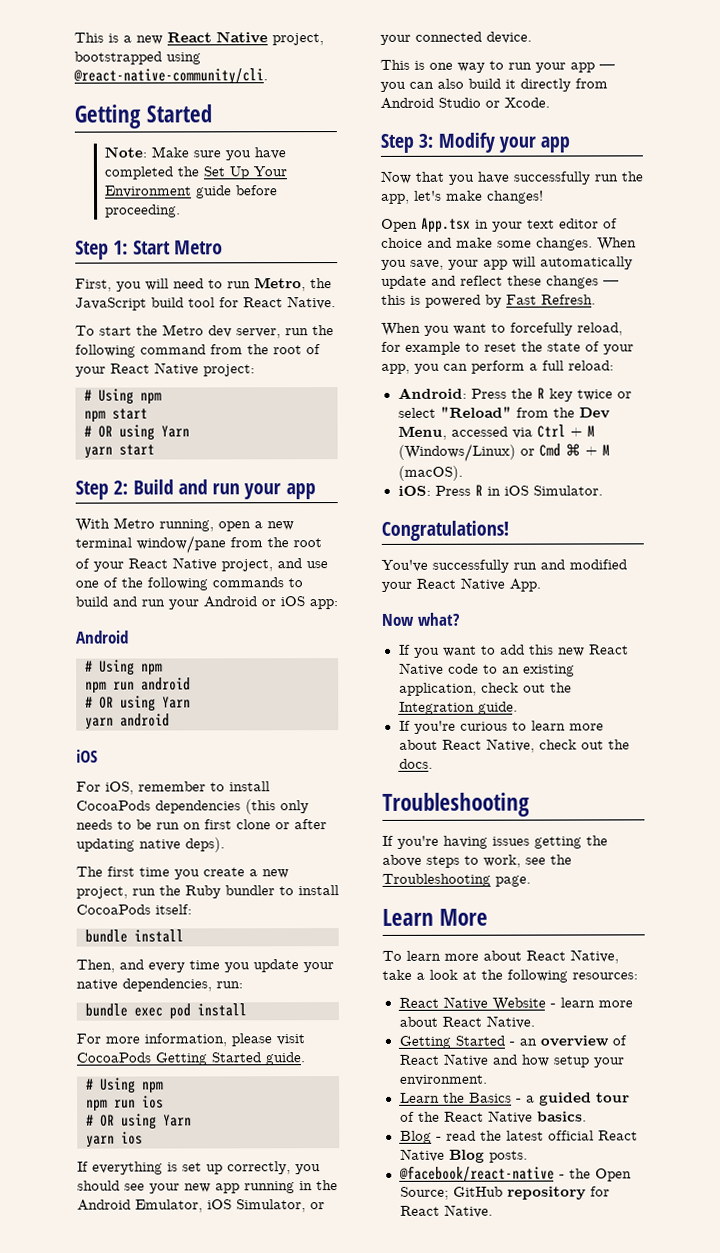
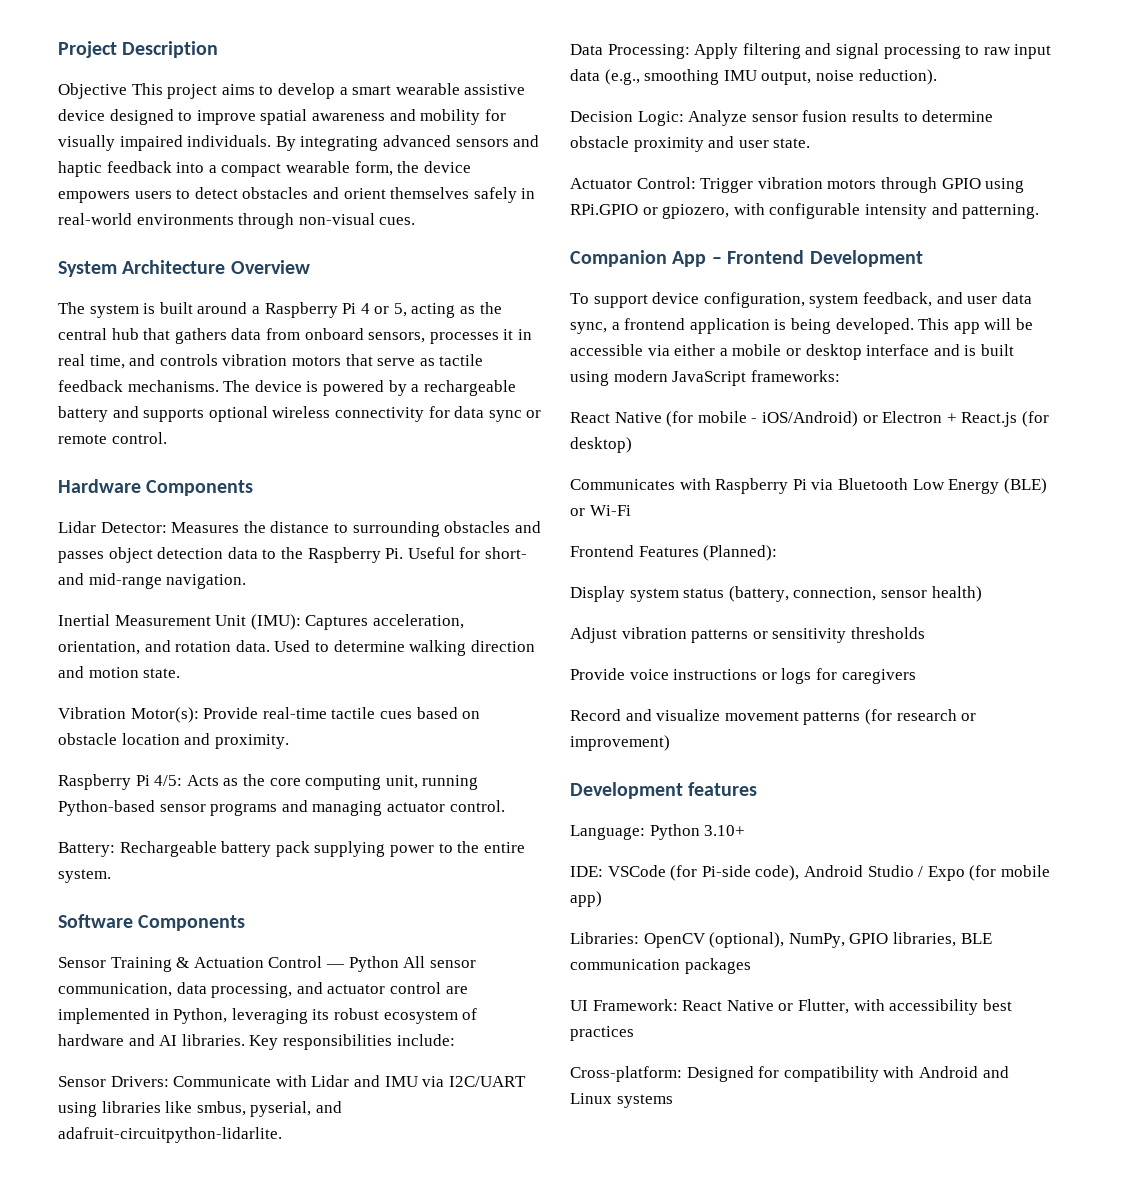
- This is a new React Native project, bootstrapped using @react-native-community/cli.
- Getting Started
- Note: Make sure you have completed the Set Up Your Environment guide before proceeding.
- Step 1: Start Metro
- First, you will need to run Metro, the JavaScript build tool for React Native.
- To start the Metro dev server, run the following command from the root of your React Native project:
- # Using npm
- npm start
- # OR using Yarn
- yarn start
- Step 2: Build and run your app
- With Metro running, open a new terminal window/pane from the root of your React Native project, and use one of the following commands to build and run your Android or iOS app:
- Android
- # Using npm
- npm run android
- # OR using Yarn
- yarn android
- iOS
- For iOS, remember to install CocoaPods dependencies (this only needs to be run on first clone or after updating native deps).
- The first time you create a new project, run the Ruby bundler to install CocoaPods itself:
- bundle install
- Then, and every time you update your native dependencies, run:
- bundle exec pod install
- For more information, please visit CocoaPods Getting Started guide.
- # Using npm
- npm run ios
- # OR using Yarn
- yarn ios
- If everything is set up correctly, you should see your new app running in the Android Emulator, iOS Simulator, or your connected device.
- This is one way to run your app — you can also build it directly from Android Studio or Xcode.
- Step 3: Modify your app
- Now that you have successfully run the app, let's make changes!
- Open App.tsx in your text editor of choice and make some changes. When you save, your app will automatically update and reflect these changes — this is powered by Fast Refresh.
- When you want to forcefully reload, for example to reset the state of your app, you can perform a full reload:
- Android: Press the R key twice or select "Reload" from the Dev Menu, accessed via Ctrl + M (Windows/Linux) or Cmd ⌘ + M (macOS).
- iOS: Press R in iOS Simulator.
- Congratulations!
- You've successfully run and modified your React Native App.
- Now what?
- If you want to add this new React Native code to an existing application, check out the Integration guide.
- If you're curious to learn more about React Native, check out the docs.
- Troubleshooting
- If you're having issues getting the above steps to work, see the Troubleshooting page.
- Learn More
- To learn more about React Native, take a look at the following resources:
- React Native Website - learn more about React Native.
- Getting Started - an overview of React Native and how setup your environment.
- Learn the Basics - a guided tour of the React Native basics.
- Blog - read the latest official React Native Blog posts.
- @facebook/react-native - the Open Source; GitHub repository for React Native.
+ Project Description
+ Objective This project aims to develop a smart wearable assistive device designed to improve spatial awareness and mobility for visually impaired individuals. By integrating advanced sensors and haptic feedback into a compact wearable form, the device empowers users to detect obstacles and orient themselves safely in real-world environments through non-visual cues.
+ System Architecture Overview
+ The system is built around a Raspberry Pi 4 or 5, acting as the central hub that gathers data from onboard sensors, processes it in real time, and controls vibration motors that serve as tactile feedback mechanisms. The device is powered by a rechargeable battery and supports optional wireless connectivity for data sync or remote control.
+ Hardware Components
+ Lidar Detector: Measures the distance to surrounding obstacles and passes object detection data to the Raspberry Pi. Useful for short- and mid-range navigation.
+ Inertial Measurement Unit (IMU): Captures acceleration, orientation, and rotation data. Used to determine walking direction and motion state.
+ Vibration Motor(s): Provide real-time tactile cues based on obstacle location and proximity.
+ Raspberry Pi 4/5: Acts as the core computing unit, running Python-based sensor programs and managing actuator control.
+ Battery: Rechargeable battery pack supplying power to the entire system.
+ Software Components
+ Sensor Training & Actuation Control — Python All sensor communication, data processing, and actuator control are implemented in Python, leveraging its robust ecosystem of hardware and AI libraries. Key responsibilities include:
+ Sensor Drivers: Communicate with Lidar and IMU via I2C/UART using libraries like smbus, pyserial, and adafruit-circuitpython-lidarlite.
+ Data Processing: Apply filtering and signal processing to raw input data (e.g., smoothing IMU output, noise reduction).
+ Decision Logic: Analyze sensor fusion results to determine obstacle proximity and user state.
+ Actuator Control: Trigger vibration motors through GPIO using RPi.GPIO or gpiozero, with configurable intensity and patterning.
+ Companion App – Frontend Development
+ To support device configuration, system feedback, and user data sync, a frontend application is being developed. This app will be accessible via either a mobile or desktop interface and is built using modern JavaScript frameworks:
+ React Native (for mobile - iOS/Android) or Electron + React.js (for desktop)
+ Communicates with Raspberry Pi via Bluetooth Low Energy (BLE) or Wi-Fi
+ Frontend Features (Planned):
+ Display system status (battery, connection, sensor health)
+ Adjust vibration patterns or sensitivity thresholds
+ Provide voice instructions or logs for caregivers
+ Record and visualize movement patterns (for research or improvement)
+ Development features
+ Language: Python 3.10+
+ IDE: VSCode (for Pi-side code), Android Studio / Expo (for mobile app)
+ Libraries: OpenCV (optional), NumPy, GPIO libraries, BLE communication packages
+ UI Framework: React Native or Flutter, with accessibility best practices
+ Cross-platform: Designed for compatibility with Android and Linux systems

